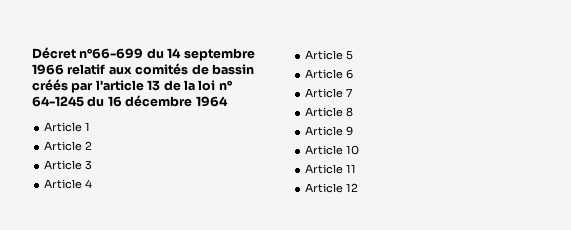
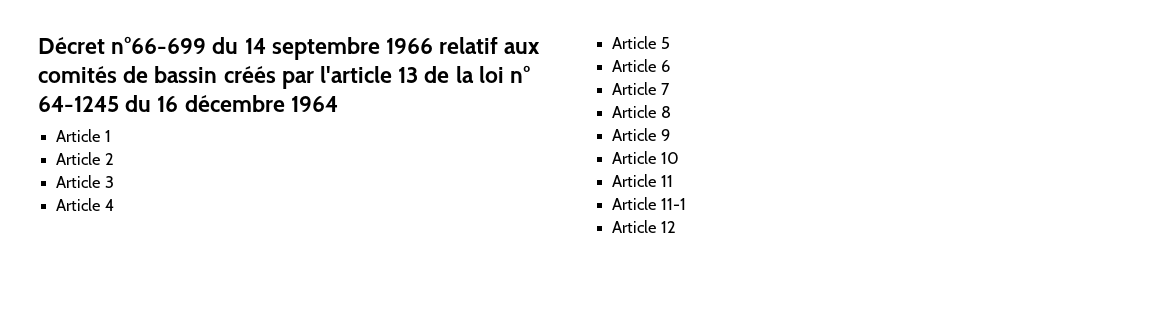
+ Article 11-1

